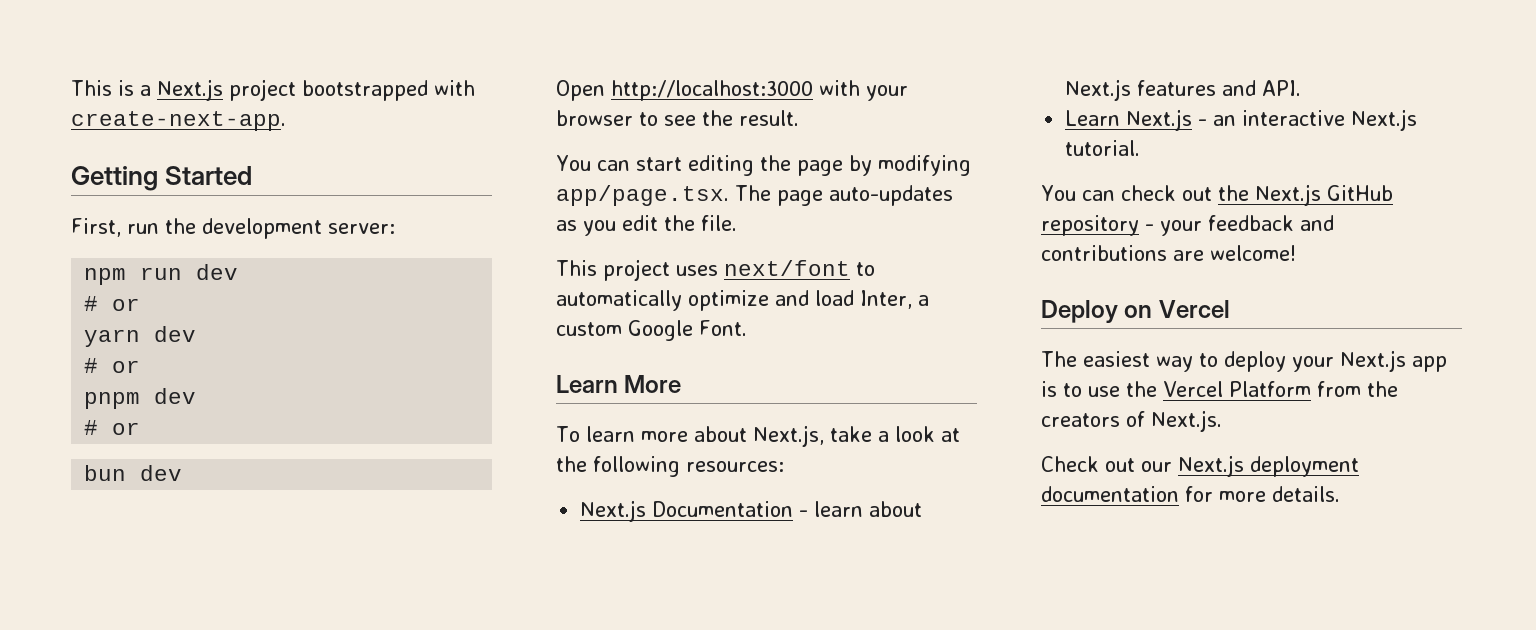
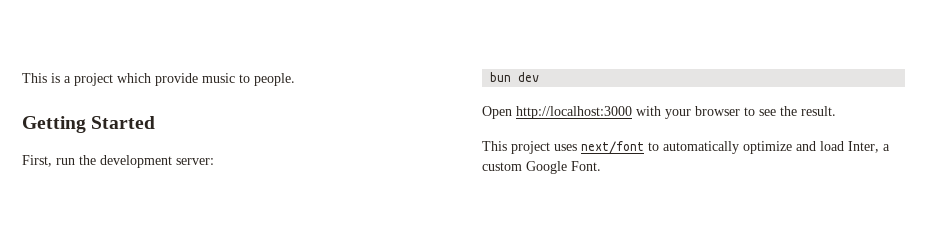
- This is a Next.js project bootstrapped with create-next-app.
+ This is a project which provide music to people.
- npm run dev
- # or
- yarn dev
- # or
- pnpm dev
- # or
- You can start editing the page by modifying app/page.tsx. The page auto-updates as you edit the file.
- Learn More
- To learn more about Next.js, take a look at the following resources:
- Next.js Documentation - learn about Next.js features and API.
- Learn Next.js - an interactive Next.js tutorial.
- You can check out the Next.js GitHub repository - your feedback and contributions are welcome!
- Deploy on Vercel
- The easiest way to deploy your Next.js app is to use the Vercel Platform from the creators of Next.js.
- Check out our Next.js deployment documentation for more details.

